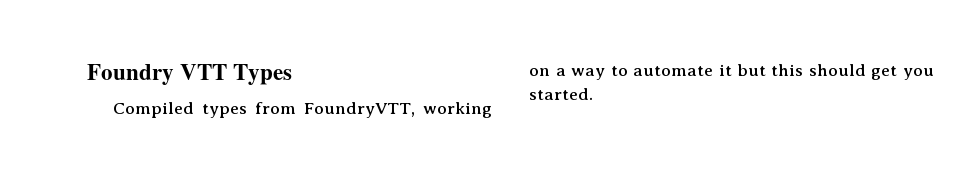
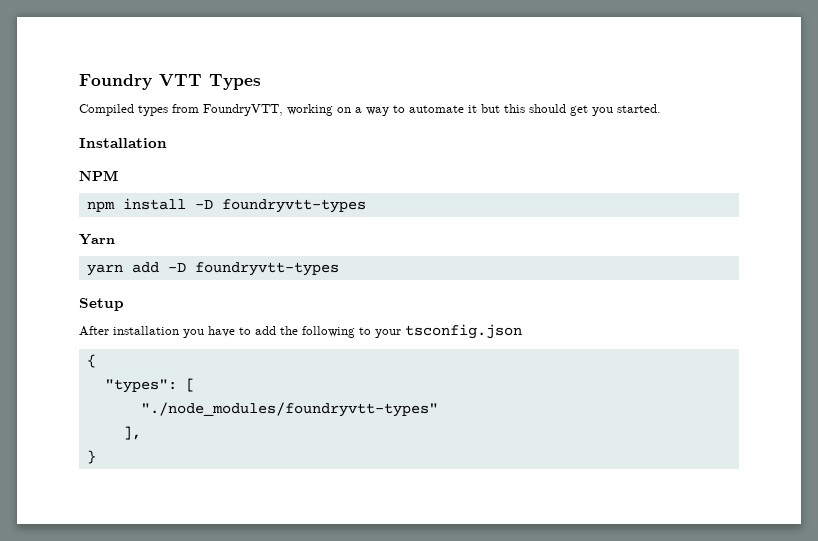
+ Installation
+ NPM
+ npm install -D foundryvtt-types
+ Yarn
+ yarn add -D foundryvtt-types
+ Setup
+ After installation you have to add the following to your tsconfig.json
+ {
+ "types": [
+ "./node_modules/foundryvtt-types"
+ ],
+ }

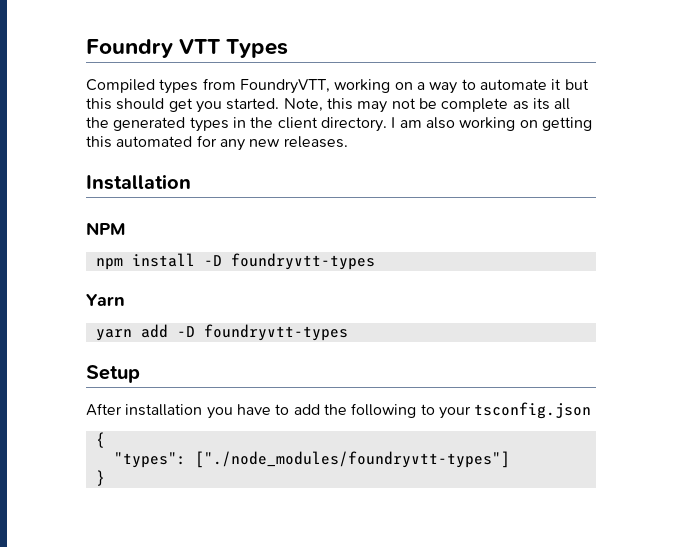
+ Note, this may not be complete as its all the generated types in the client directory. I am also working on getting this automated for any new releases.
- "types": [
- "./node_modules/foundryvtt-types"
- ],
+ "types": ["./node_modules/foundryvtt-types"]

